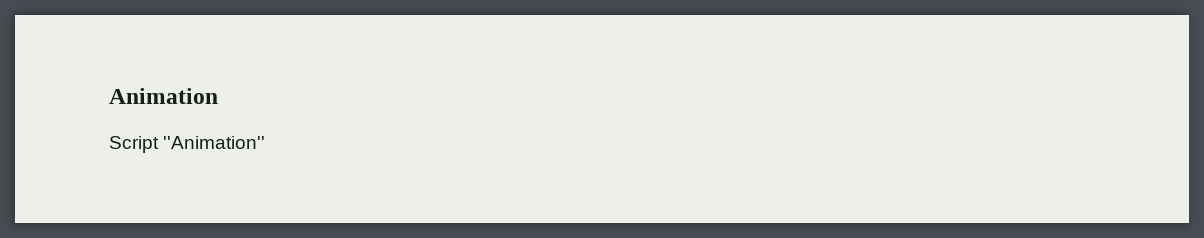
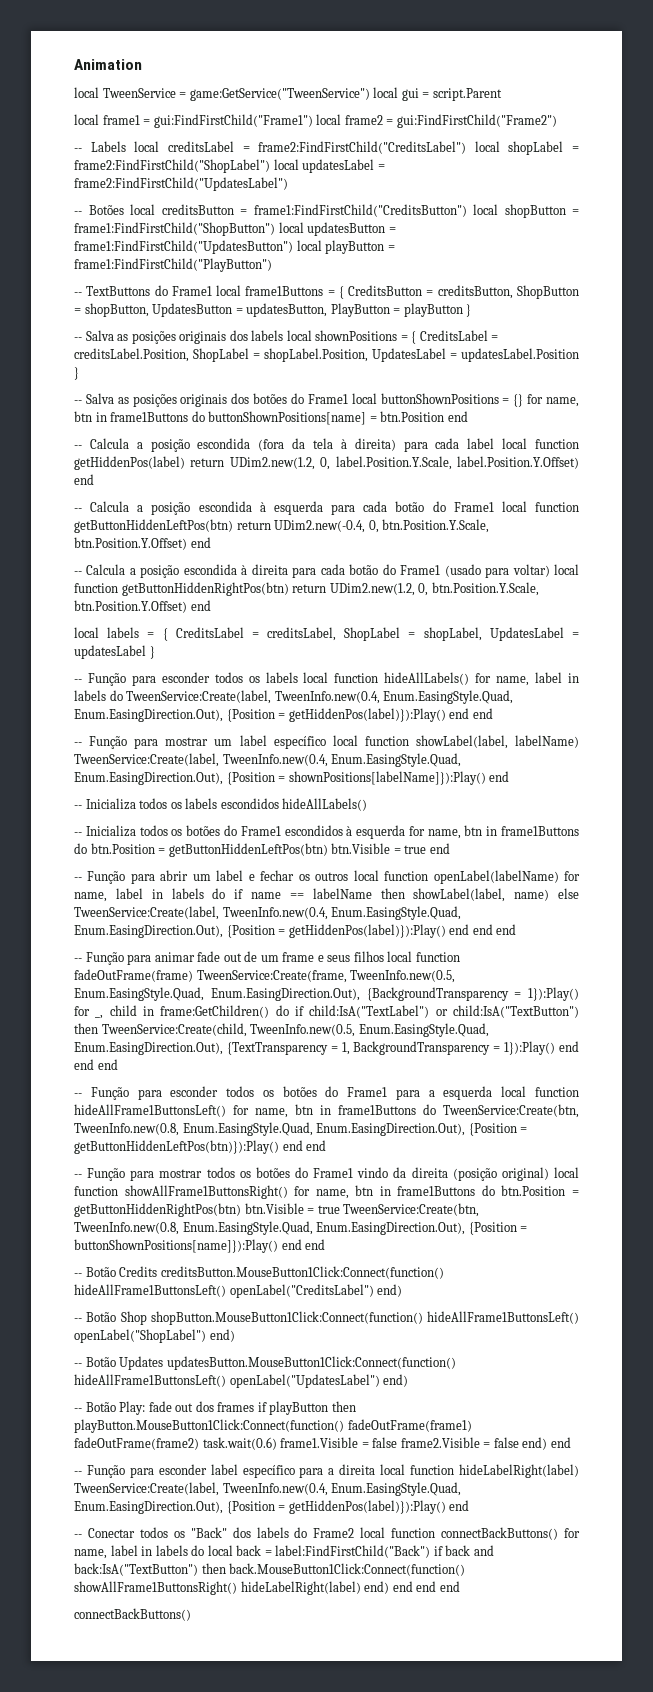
- Script ''Animation''
+ local TweenService = game:GetService("TweenService") local gui = script.Parent
+ local frame1 = gui:FindFirstChild("Frame1") local frame2 = gui:FindFirstChild("Frame2")
+ -- Labels local creditsLabel = frame2:FindFirstChild("CreditsLabel") local shopLabel = frame2:FindFirstChild("ShopLabel") local updatesLabel = frame2:FindFirstChild("UpdatesLabel")
+ -- Botões local creditsButton = frame1:FindFirstChild("CreditsButton") local shopButton = frame1:FindFirstChild("ShopButton") local updatesButton = frame1:FindFirstChild("UpdatesButton") local playButton = frame1:FindFirstChild("PlayButton")
+ -- TextButtons do Frame1 local frame1Buttons = { CreditsButton = creditsButton, ShopButton = shopButton, UpdatesButton = updatesButton, PlayButton = playButton }
+ -- Salva as posições originais dos labels local shownPositions = { CreditsLabel = creditsLabel.Position, ShopLabel = shopLabel.Position, UpdatesLabel = updatesLabel.Position }
+ -- Salva as posições originais dos botões do Frame1 local buttonShownPositions = {} for name, btn in frame1Buttons do buttonShownPositions[name] = btn.Position end
+ -- Calcula a posição escondida (fora da tela à direita) para cada label local function getHiddenPos(label) return UDim2.new(1.2, 0, label.Position.Y.Scale, label.Position.Y.Offset) end
+ -- Calcula a posição escondida à esquerda para cada botão do Frame1 local function getButtonHiddenLeftPos(btn) return UDim2.new(-0.4, 0, btn.Position.Y.Scale, btn.Position.Y.Offset) end
+ -- Calcula a posição escondida à direita para cada botão do Frame1 (usado para voltar) local function getButtonHiddenRightPos(btn) return UDim2.new(1.2, 0, btn.Position.Y.Scale, btn.Position.Y.Offset) end
+ local labels = { CreditsLabel = creditsLabel, ShopLabel = shopLabel, UpdatesLabel = updatesLabel }
+ -- Função para esconder todos os labels local function hideAllLabels() for name, label in labels do TweenService:Create(label, TweenInfo.new(0.4, Enum.EasingStyle.Quad, Enum.EasingDirection.Out), {Position = getHiddenPos(label)}):Play() end end
+ -- Função para mostrar um label específico local function showLabel(label, labelName) TweenService:Create(label, TweenInfo.new(0.4, Enum.EasingStyle.Quad, Enum.EasingDirection.Out), {Position = shownPositions[labelName]}):Play() end
+ -- Inicializa todos os labels escondidos hideAllLabels()
+ -- Inicializa todos os botões do Frame1 escondidos à esquerda for name, btn in frame1Buttons do btn.Position = getButtonHiddenLeftPos(btn) btn.Visible = true end
+ -- Função para abrir um label e fechar os outros local function openLabel(labelName) for name, label in labels do if name == labelName then showLabel(label, name) else TweenService:Create(label, TweenInfo.new(0.4, Enum.EasingStyle.Quad, Enum.EasingDirection.Out), {Position = getHiddenPos(label)}):Play() end end end
+ -- Função para animar fade out de um frame e seus filhos local function fadeOutFrame(frame) TweenService:Create(frame, TweenInfo.new(0.5, Enum.EasingStyle.Quad, Enum.EasingDirection.Out), {BackgroundTransparency = 1}):Play() for _, child in frame:GetChildren() do if child:IsA("TextLabel") or child:IsA("TextButton") then TweenService:Create(child, TweenInfo.new(0.5, Enum.EasingStyle.Quad, Enum.EasingDirection.Out), {TextTransparency = 1, BackgroundTransparency = 1}):Play() end end end
+ -- Função para esconder todos os botões do Frame1 para a esquerda local function hideAllFrame1ButtonsLeft() for name, btn in frame1Buttons do TweenService:Create(btn, TweenInfo.new(0.8, Enum.EasingStyle.Quad, Enum.EasingDirection.Out), {Position = getButtonHiddenLeftPos(btn)}):Play() end end
+ -- Função para mostrar todos os botões do Frame1 vindo da direita (posição original) local function showAllFrame1ButtonsRight() for name, btn in frame1Buttons do btn.Position = getButtonHiddenRightPos(btn) btn.Visible = true TweenService:Create(btn, TweenInfo.new(0.8, Enum.EasingStyle.Quad, Enum.EasingDirection.Out), {Position = buttonShownPositions[name]}):Play() end end
+ -- Botão Credits creditsButton.MouseButton1Click:Connect(function() hideAllFrame1ButtonsLeft() openLabel("CreditsLabel") end)
+ -- Botão Shop shopButton.MouseButton1Click:Connect(function() hideAllFrame1ButtonsLeft() openLabel("ShopLabel") end)
+ -- Botão Updates updatesButton.MouseButton1Click:Connect(function() hideAllFrame1ButtonsLeft() openLabel("UpdatesLabel") end)
+ -- Botão Play: fade out dos frames if playButton then playButton.MouseButton1Click:Connect(function() fadeOutFrame(frame1) fadeOutFrame(frame2) task.wait(0.6) frame1.Visible = false frame2.Visible = false end) end
+ -- Função para esconder label específico para a direita local function hideLabelRight(label) TweenService:Create(label, TweenInfo.new(0.4, Enum.EasingStyle.Quad, Enum.EasingDirection.Out), {Position = getHiddenPos(label)}):Play() end
+ -- Conectar todos os "Back" dos labels do Frame2 local function connectBackButtons() for name, label in labels do local back = label:FindFirstChild("Back") if back and back:IsA("TextButton") then back.MouseButton1Click:Connect(function() showAllFrame1ButtonsRight() hideLabelRight(label) end) end end end
+ connectBackButtons()

